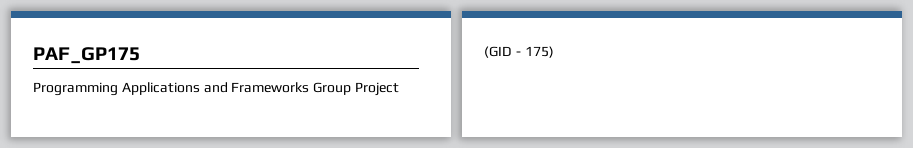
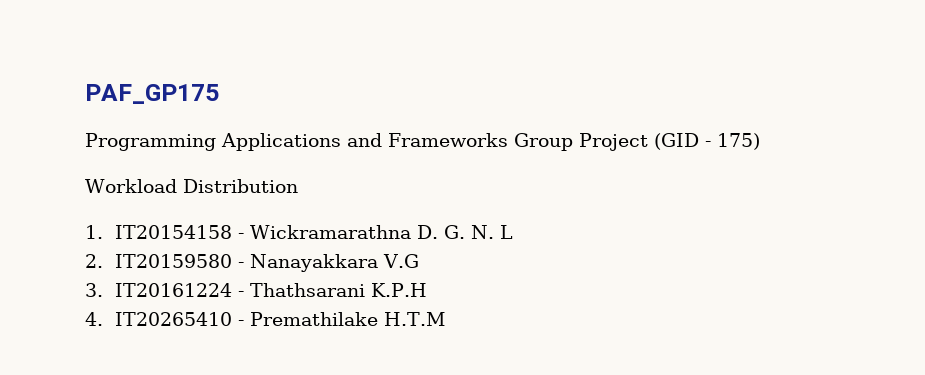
+ Workload Distribution
+ 1. IT20154158 - Wickramarathna D. G. N. L
+ 2. IT20159580 - Nanayakkara V.G
+ 3. IT20161224 - Thathsarani K.P.H
+ 4. IT20265410 - Premathilake H.T.M

